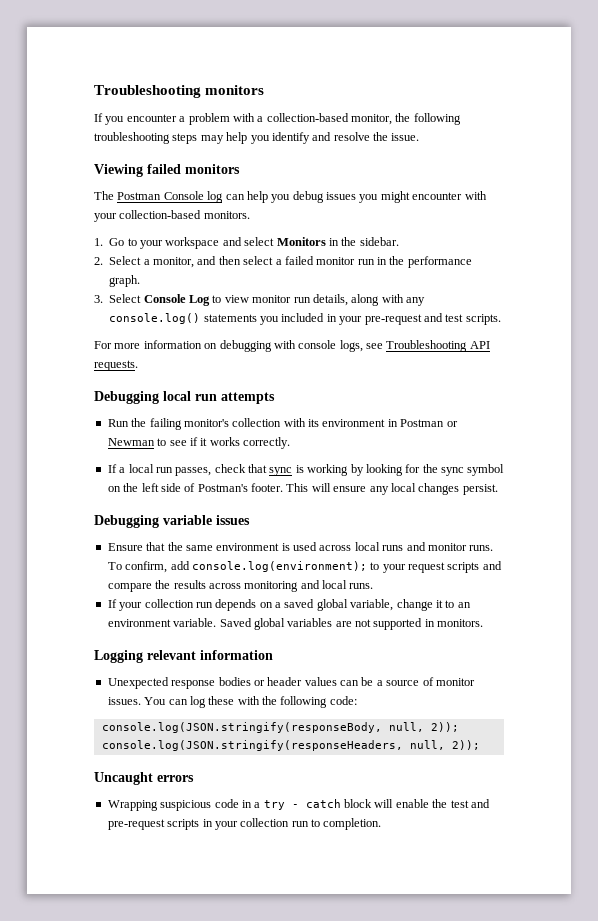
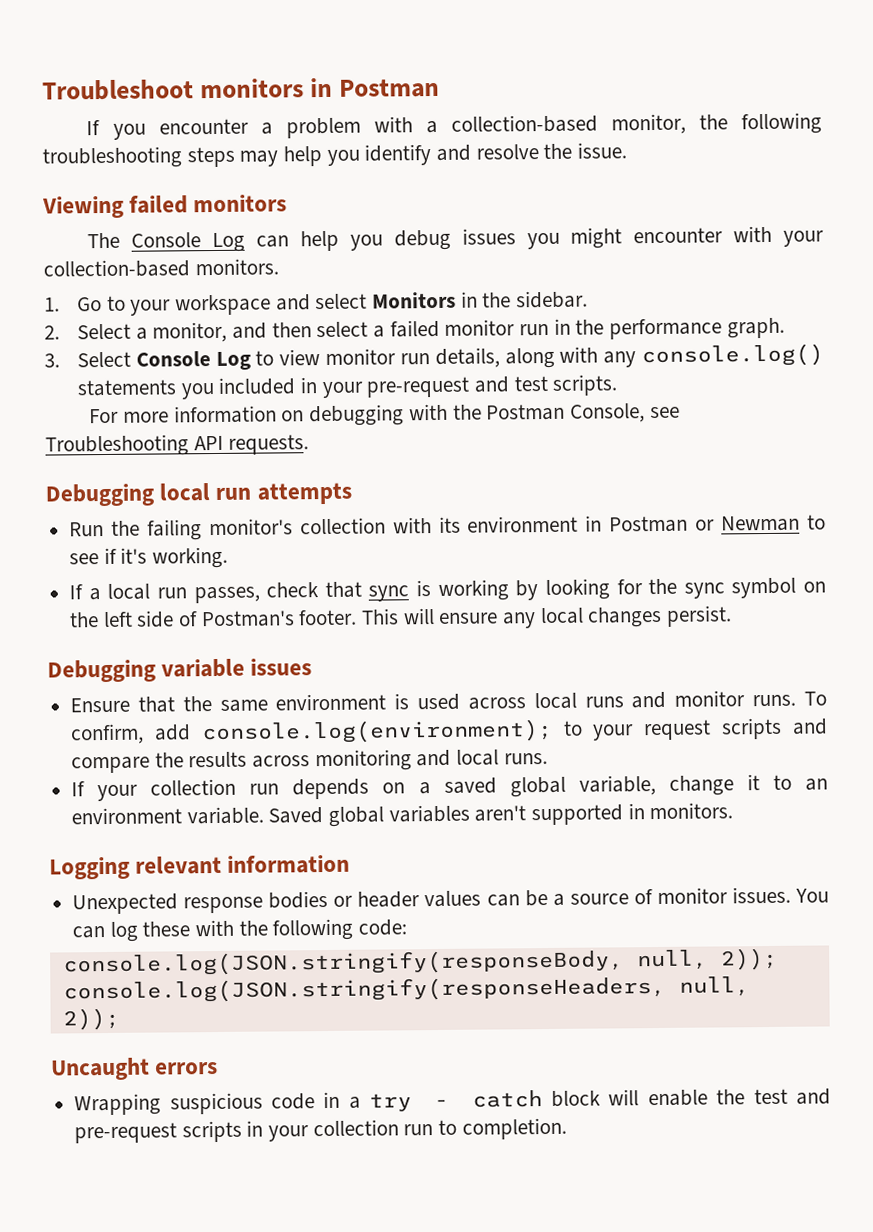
- Troubleshooting monitors
+ Troubleshoot monitors in Postman
- The Postman Console log can help you debug issues you might encounter with your collection-based monitors.
+ The Console Log can help you debug issues you might encounter with your collection-based monitors.
- For more information on debugging with console logs, see Troubleshooting API requests.
+ For more information on debugging with the Postman Console, see Troubleshooting API requests.
- Run the failing monitor's collection with its environment in Postman or Newman to see if it works correctly.
+ Run the failing monitor's collection with its environment in Postman or Newman to see if it's working.
- Saved global variables are not supported in monitors.
+ Saved global variables aren't supported in monitors.

